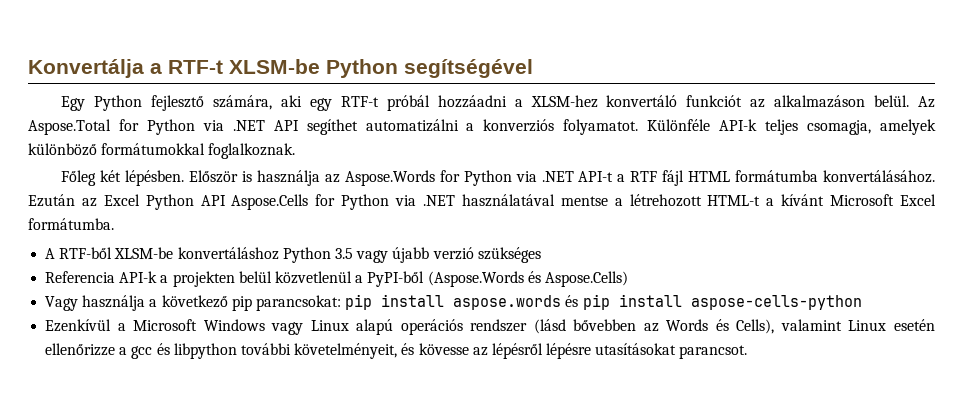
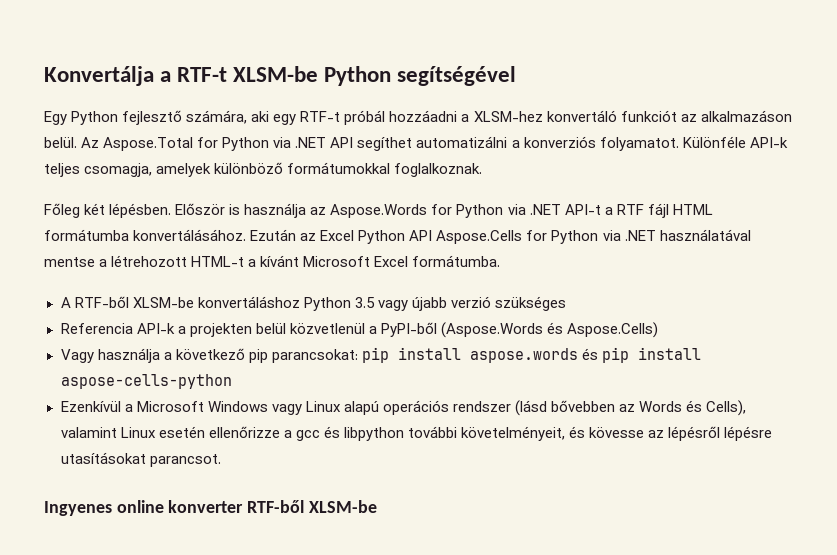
+ Ingyenes online konverter RTF-ből XLSM-be

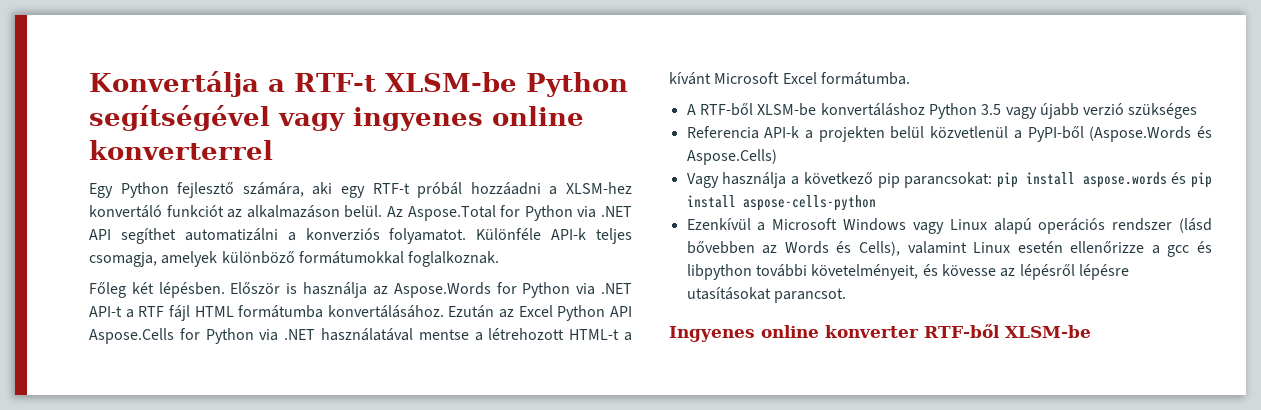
- Konvertálja a RTF-t XLSM-be Python segítségével
+ Konvertálja a RTF-t XLSM-be Python segítségével vagy ingyenes online konverterrel

